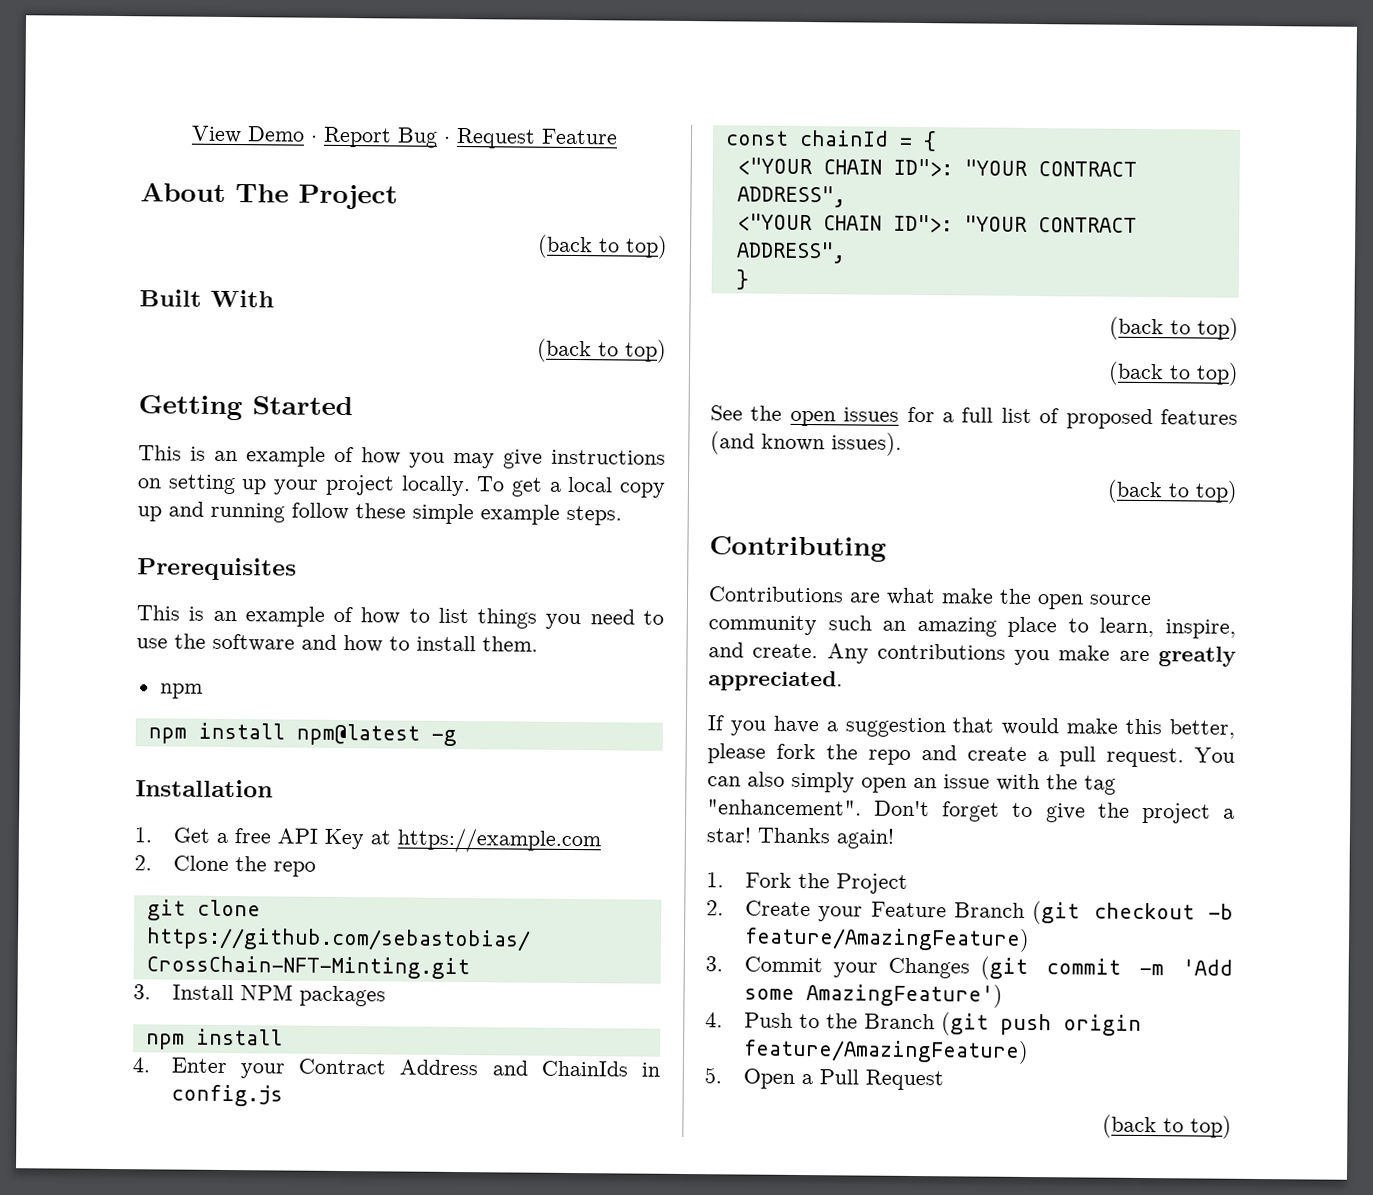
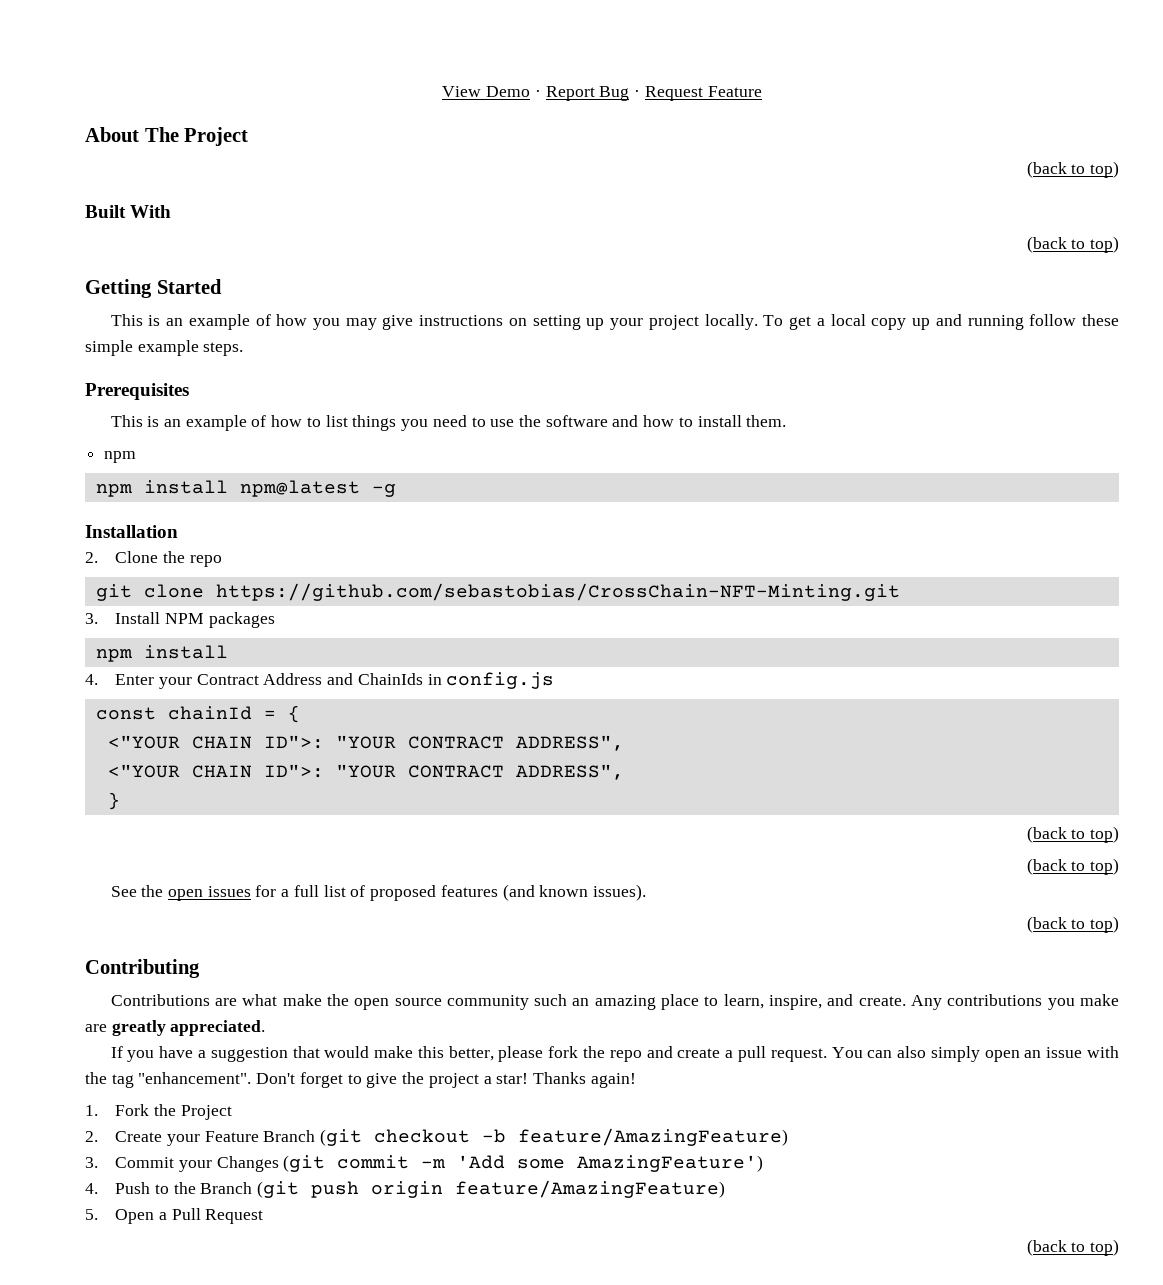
- 1. Get a free API Key at https://example.com

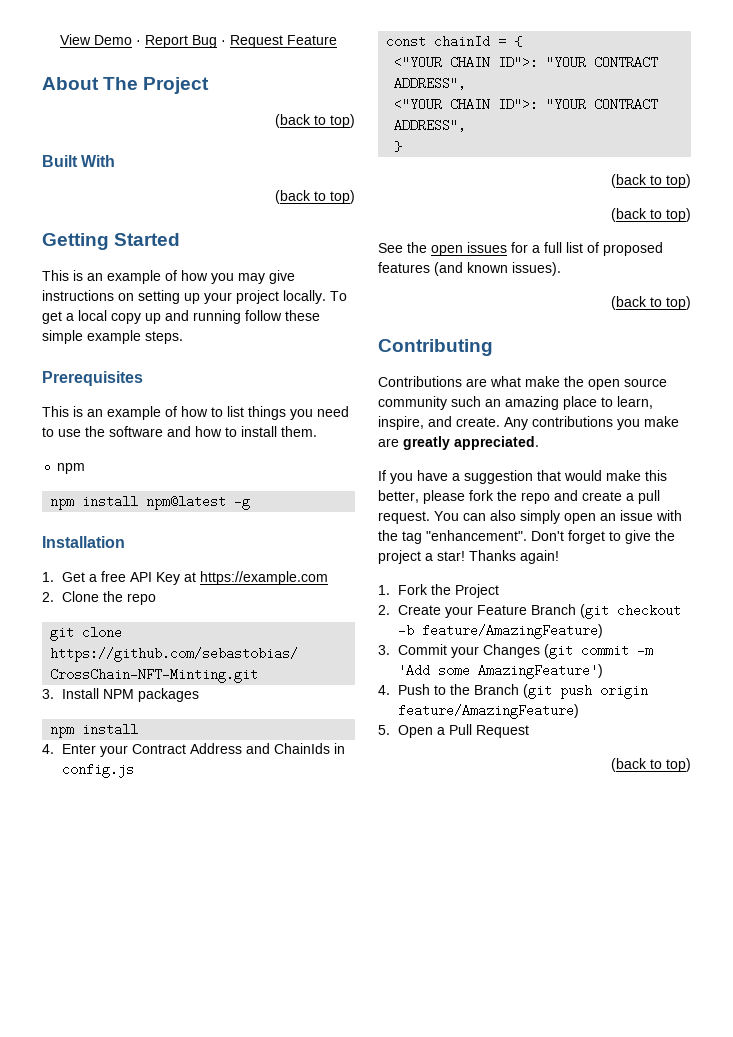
+ 1. Get a free API Key at https://example.com

